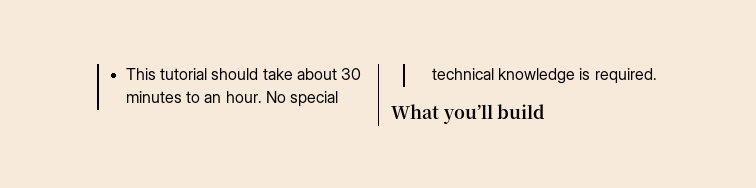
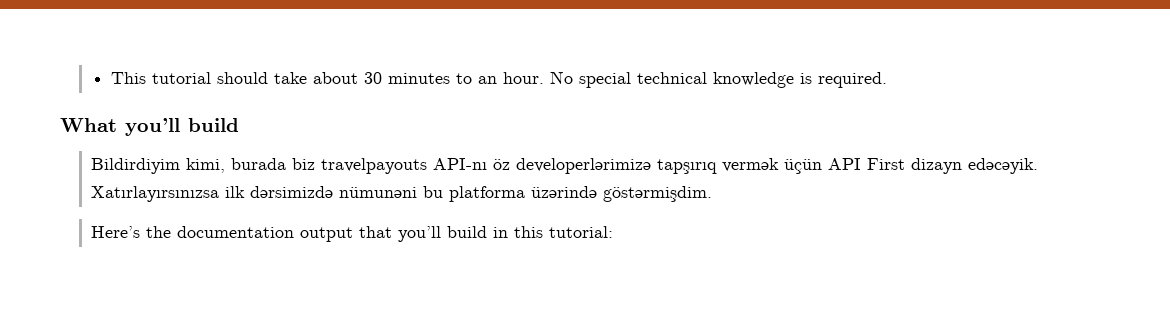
+ Bildirdiyim kimi, burada biz travelpayouts API-nı öz developerlərimizə tapşırıq vermək üçün API First dizayn edəcəyik. Xatırlayırsınızsa ilk dərsimizdə nümunəni bu platforma üzərində göstərmişdim.
+ Here’s the documentation output that you’ll build in this tutorial:

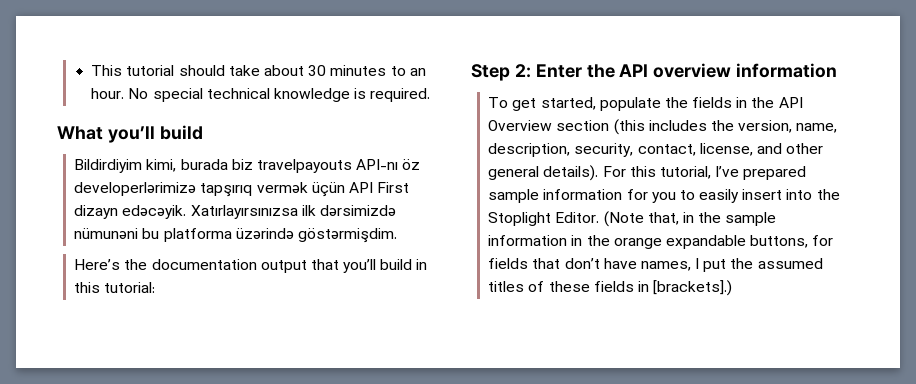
+ Step 2: Enter the API overview information
+ To get started, populate the fields in the API Overview section (this includes the version, name, description, security, contact, license, and other general details). For this tutorial, I’ve prepared sample information for you to easily insert into the Stoplight Editor. (Note that, in the sample information in the orange expandable buttons, for fields that don’t have names, I put the assumed titles of these fields in [brackets].)

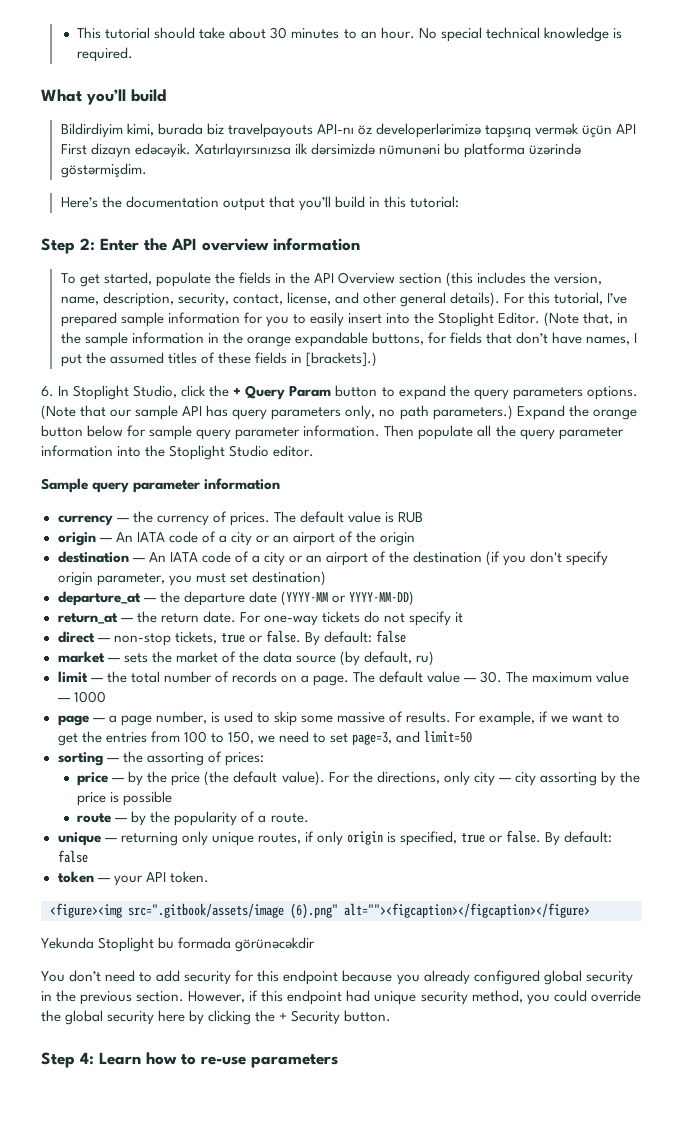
+ 6. In Stoplight Studio, click the + Query Param button to expand the query parameters options. (Note that our sample API has query parameters only, no path parameters.) Expand the orange button below for sample query parameter information. Then populate all the query parameter information into the Stoplight Studio editor.
+ Sample query parameter information
+ currency — the currency of prices. The default value is RUB
+ origin — An IATA code of a city or an airport of the origin
+ destination — An IATA code of a city or an airport of the destination (if you don't specify origin parameter, you must set destination)
+ departure_at — the departure date (YYYY-MM or YYYY-MM-DD)
+ return_at — the return date. For one-way tickets do not specify it
+ direct — non-stop tickets, true or false. By default: false
+ market — sets the market of the data source (by default, ru)
+ limit — the total number of records on a page. The default value — 30. The maximum value — 1000
+ page — a page number, is used to skip some massive of results. For example, if we want to get the entries from 100 to 150, we need to set page=3, and limit=50
+ sorting — the assorting of prices:
+ price — by the price (the default value). For the directions, only city — city assorting by the price is possible
+ route — by the popularity of a route.
+ unique — returning only unique routes, if only origin is specified, true or false. By default: false
+ token — your API token.
+ <figure><img src=".gitbook/assets/image (6).png" alt=""><figcaption></figcaption></figure>
+ Yekunda Stoplight bu formada görünəcəkdir
+ You don’t need to add security for this endpoint because you already configured global security in the previous section. However, if this endpoint had unique security method, you could override the global security here by clicking the + Security button.
+ Step 4: Learn how to re-use parameters

